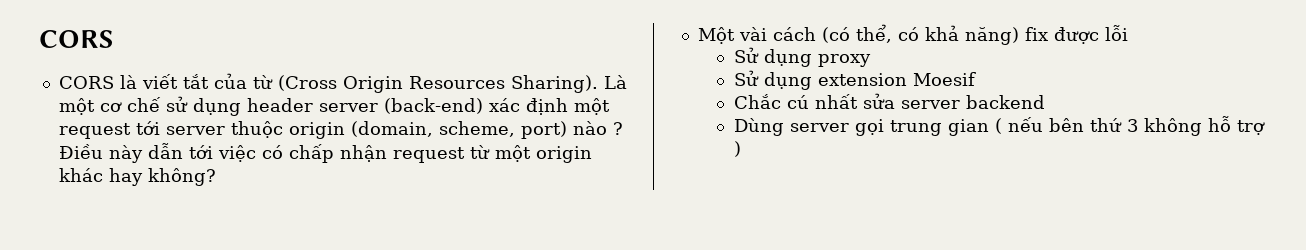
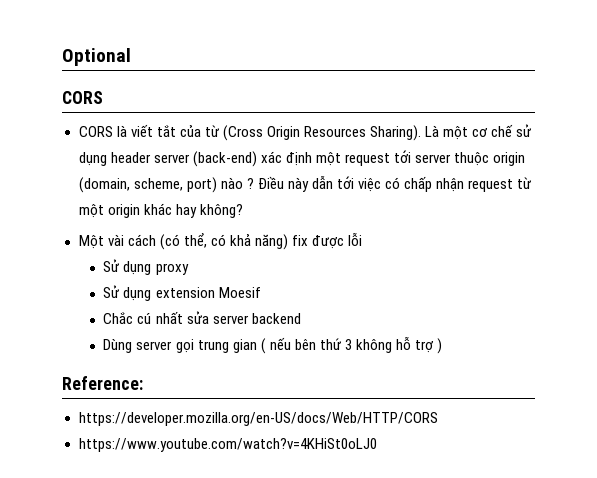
+ Optional
+ Reference:
+ https://developer.mozilla.org/en-US/docs/Web/HTTP/CORS
+ https://www.youtube.com/watch?v=4KHiSt0oLJ0

